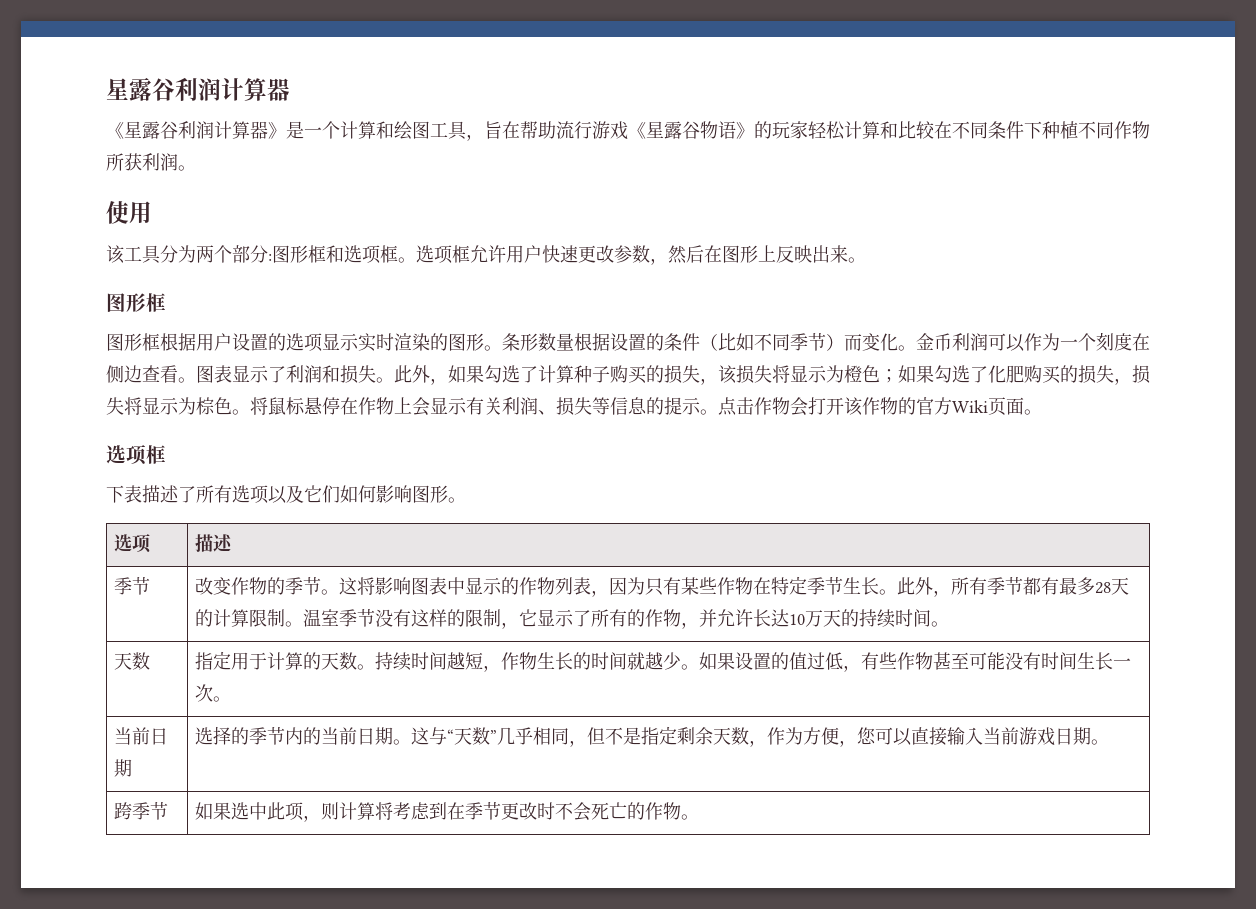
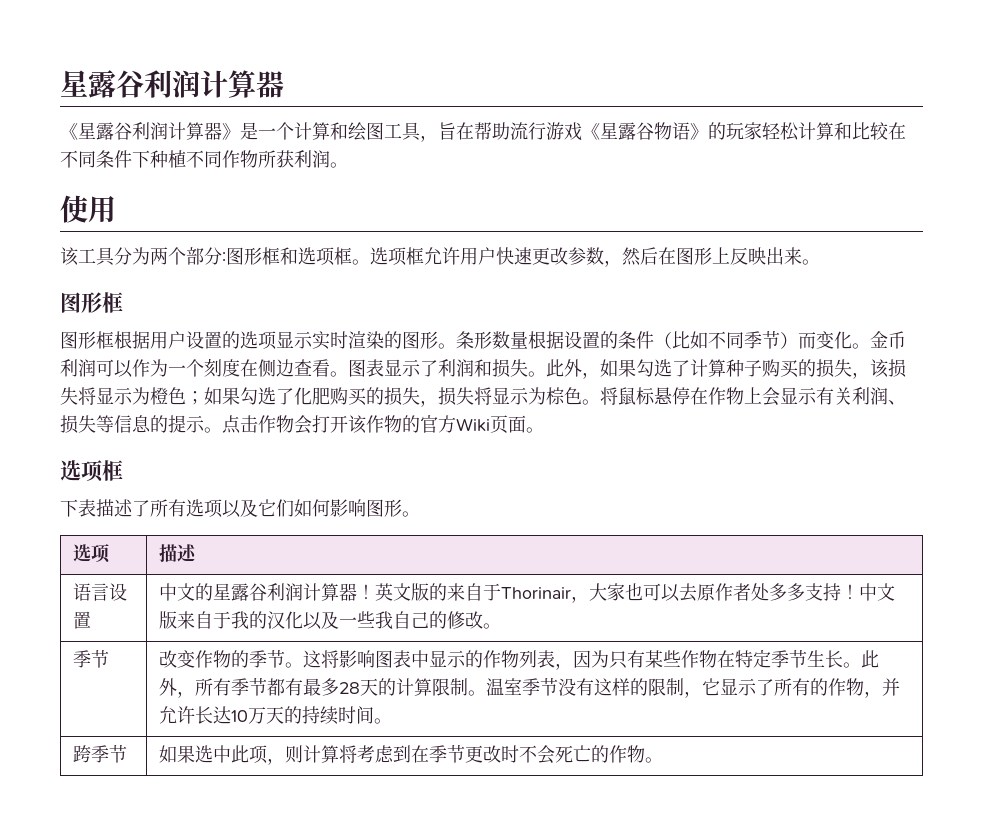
+ 语言设置 | 中文的星露谷利润计算器！英文版的来自于Thorinair，大家也可以去原作者处多多支持！中文版来自于我的汉化以及一些我自己的修改。
- 天数 | 指定用于计算的天数。持续时间越短，作物生长的时间就越少。如果设置的值过低，有些作物甚至可能没有时间生长一次。
- 当前日期 | 选择的季节内的当前日期。这与“天数”几乎相同，但不是指定剩余天数，作为方便，您可以直接输入当前游戏日期。

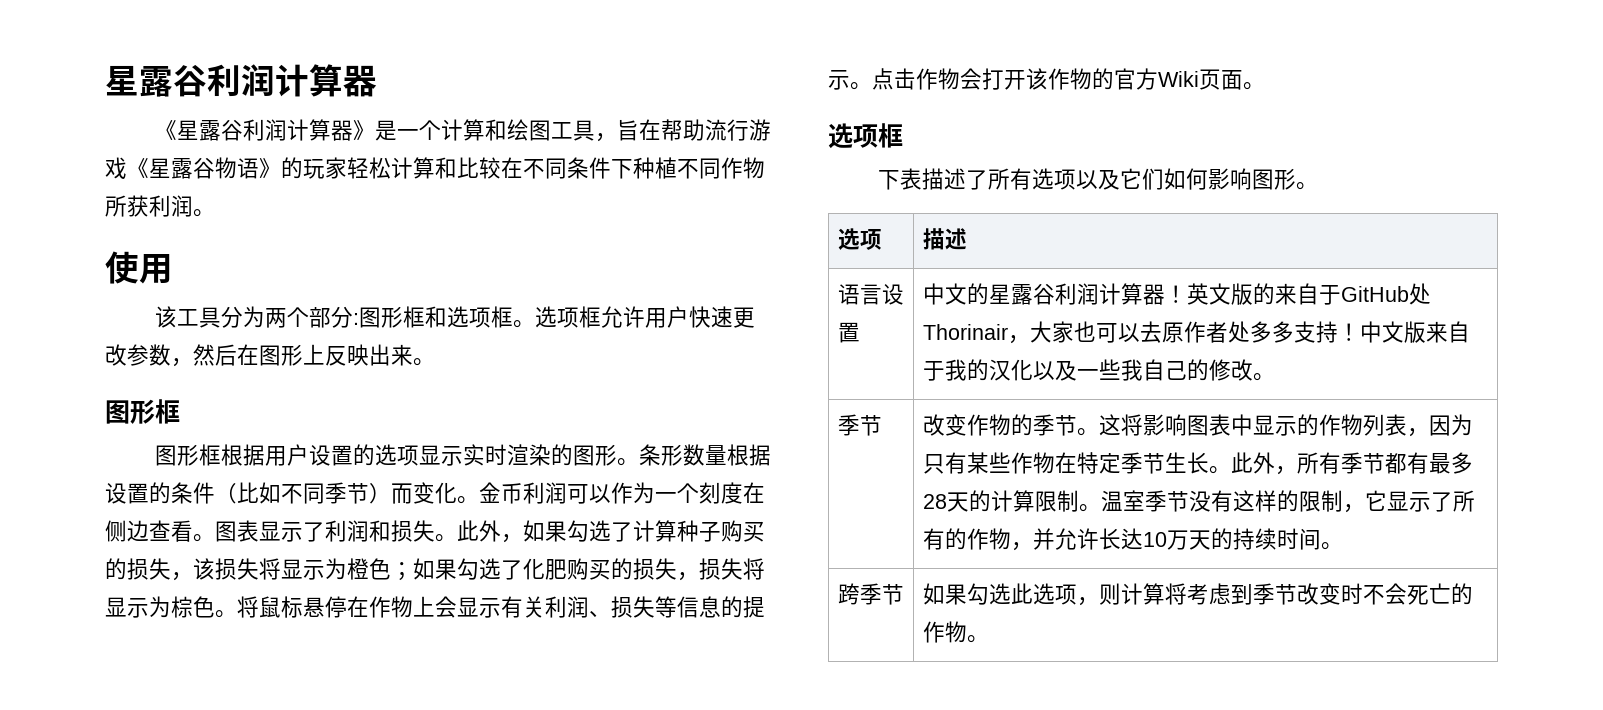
- 语言设置 | 中文的星露谷利润计算器！英文版的来自于Thorinair，大家也可以去原作者处多多支持！中文版来自于我的汉化以及一些我自己的修改。
+ 语言设置 | 中文的星露谷利润计算器！英文版的来自于GitHub处Thorinair，大家也可以去原作者处多多支持！中文版来自于我的汉化以及一些我自己的修改。
- 跨季节 | 如果选中此项，则计算将考虑到在季节更改时不会死亡的作物。
+ 跨季节 | 如果勾选此选项，则计算将考虑到季节改变时不会死亡的作物。

